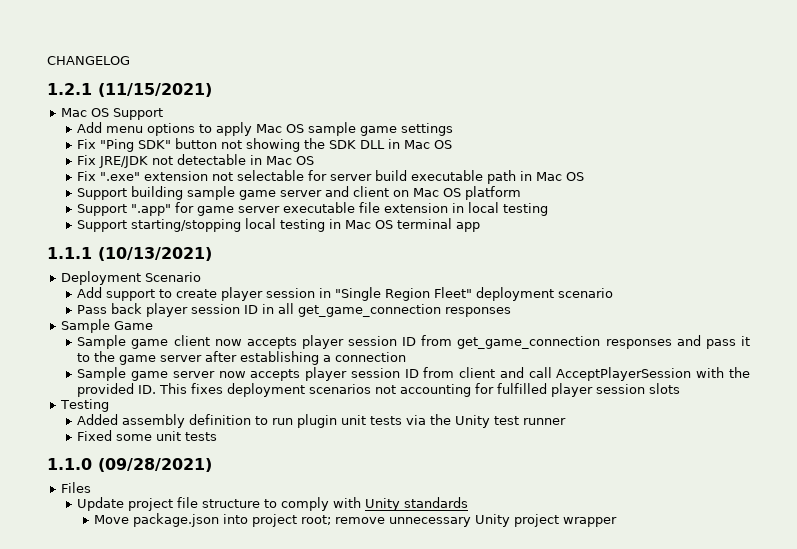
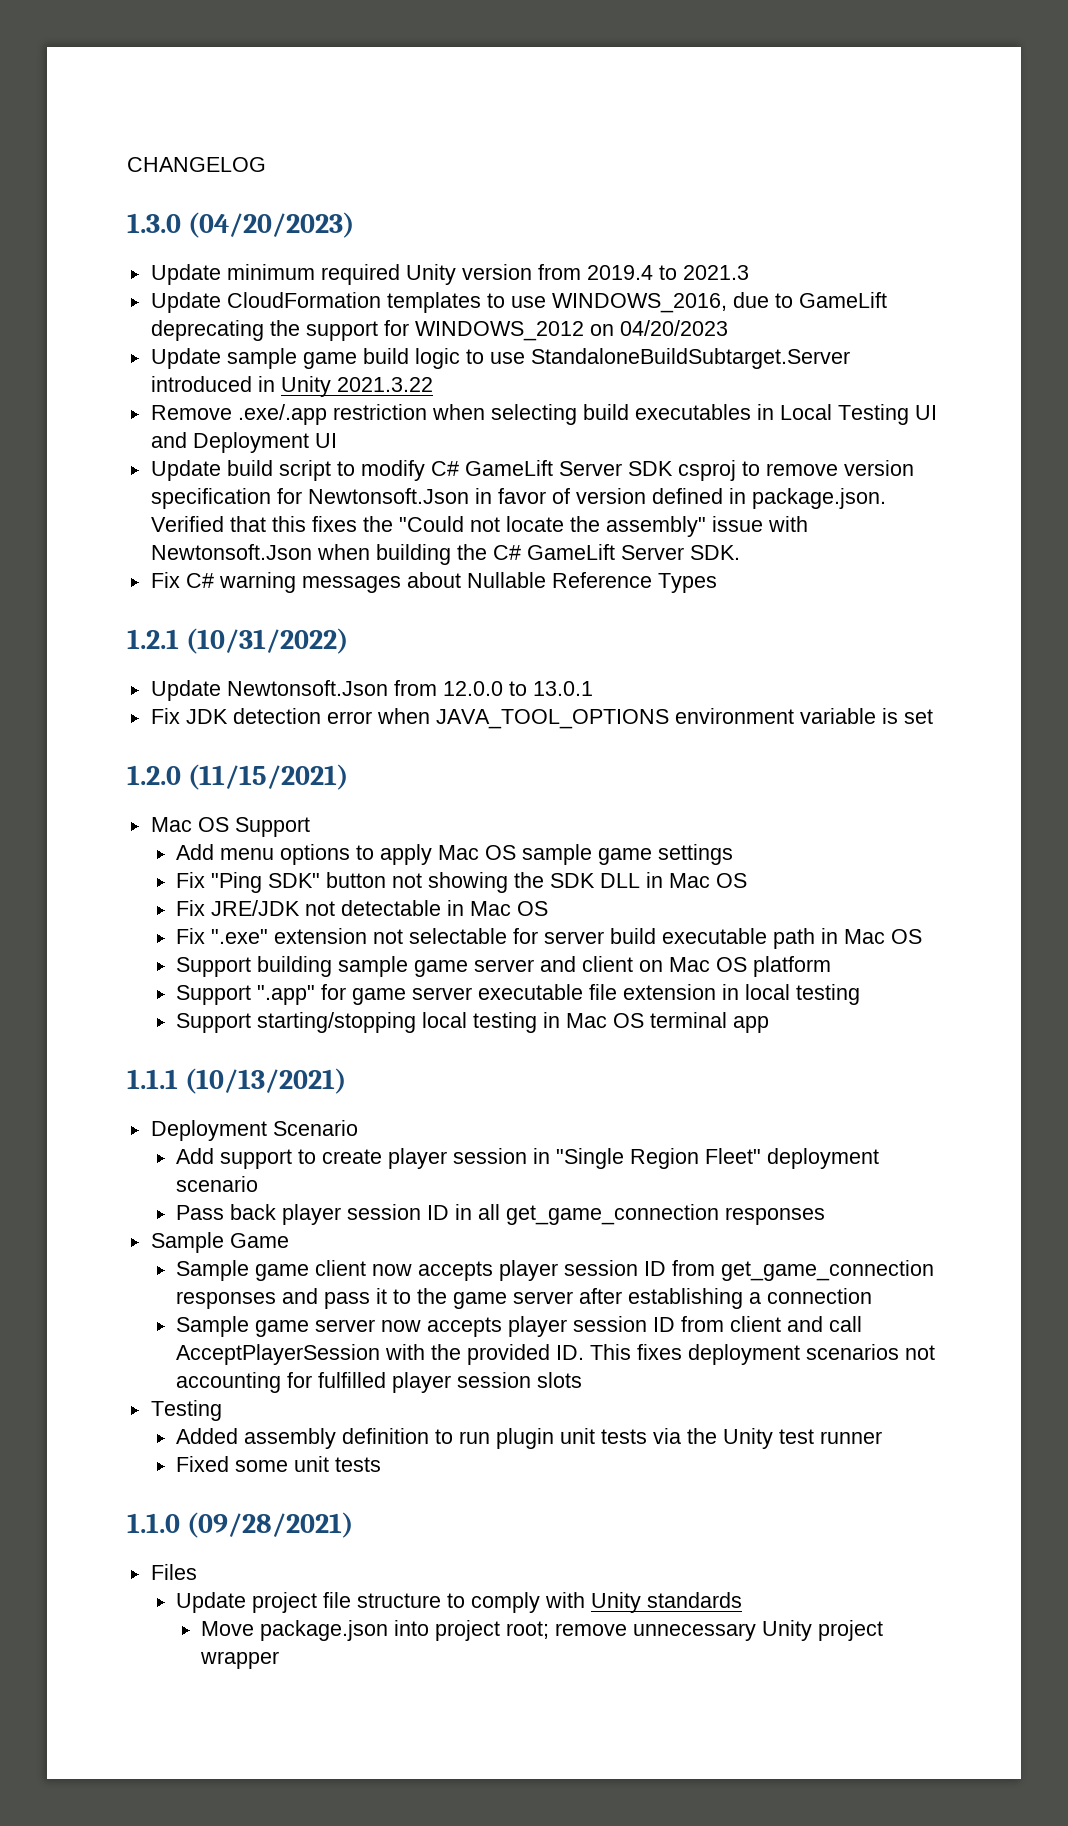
- 1.2.1 (11/15/2021)
+ 1.3.0 (04/20/2023)
+ Update minimum required Unity version from 2019.4 to 2021.3
+ Update CloudFormation templates to use WINDOWS_2016, due to GameLift deprecating the support for WINDOWS_2012 on 04/20/2023
+ Update sample game build logic to use StandaloneBuildSubtarget.Server introduced in Unity 2021.3.22
+ Remove .exe/.app restriction when selecting build executables in Local Testing UI and Deployment UI
+ Update build script to modify C# GameLift Server SDK csproj to remove version specification for Newtonsoft.Json in favor of version defined in package.json. Verified that this fixes the "Could not locate the assembly" issue with Newtonsoft.Json when building the C# GameLift Server SDK.
+ Fix C# warning messages about Nullable Reference Types
+ 1.2.1 (10/31/2022)
+ Update Newtonsoft.Json from 12.0.0 to 13.0.1
+ Fix JDK detection error when JAVA_TOOL_OPTIONS environment variable is set
+ 1.2.0 (11/15/2021)

